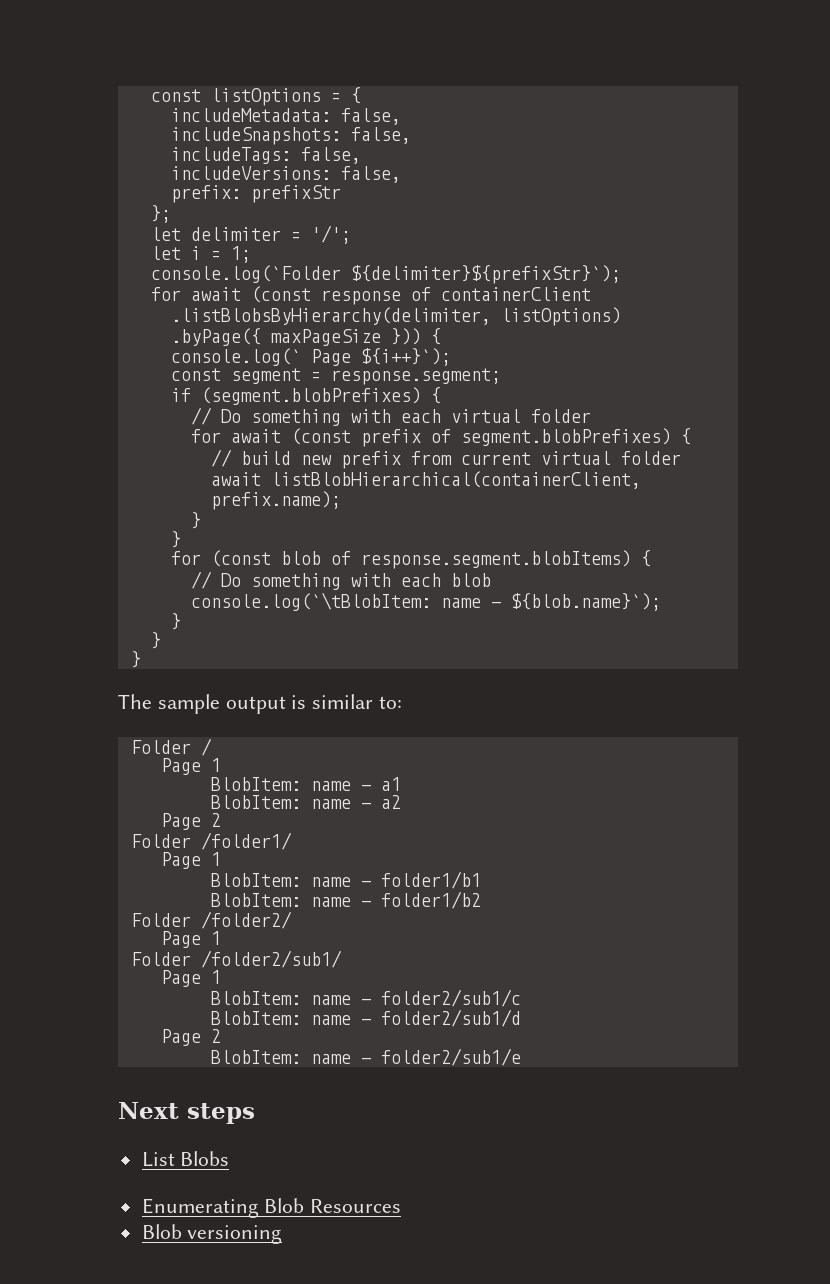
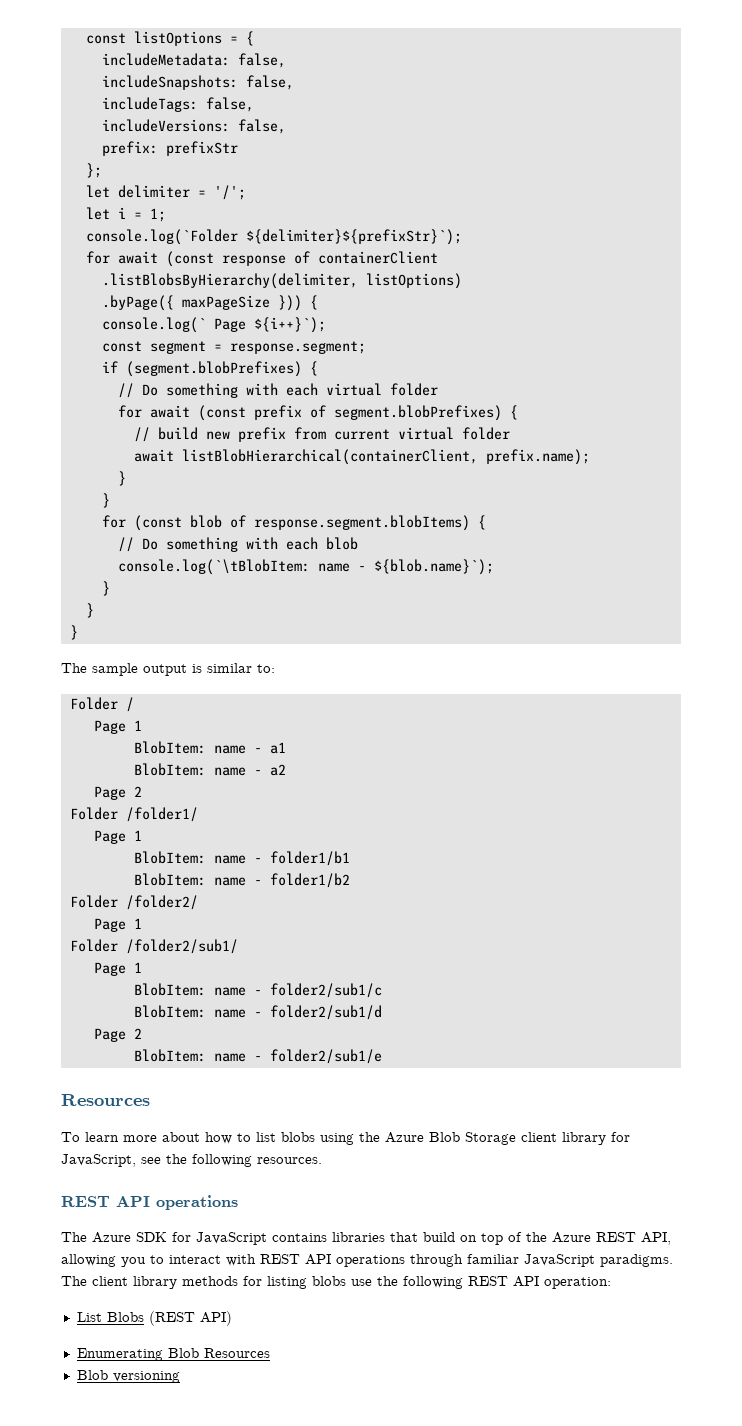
  BlobItem: name - folder2/sub1/e
- Next steps
+ Resources
+ To learn more about how to list blobs using the Azure Blob Storage client library for JavaScript, see the following resources.
+ REST API operations
+ The Azure SDK for JavaScript contains libraries that build on top of the Azure REST API, allowing you to interact with REST API operations through familiar JavaScript paradigms. The client library methods for listing blobs use the following REST API operation:
- List Blobs
+ List Blobs (REST API)

